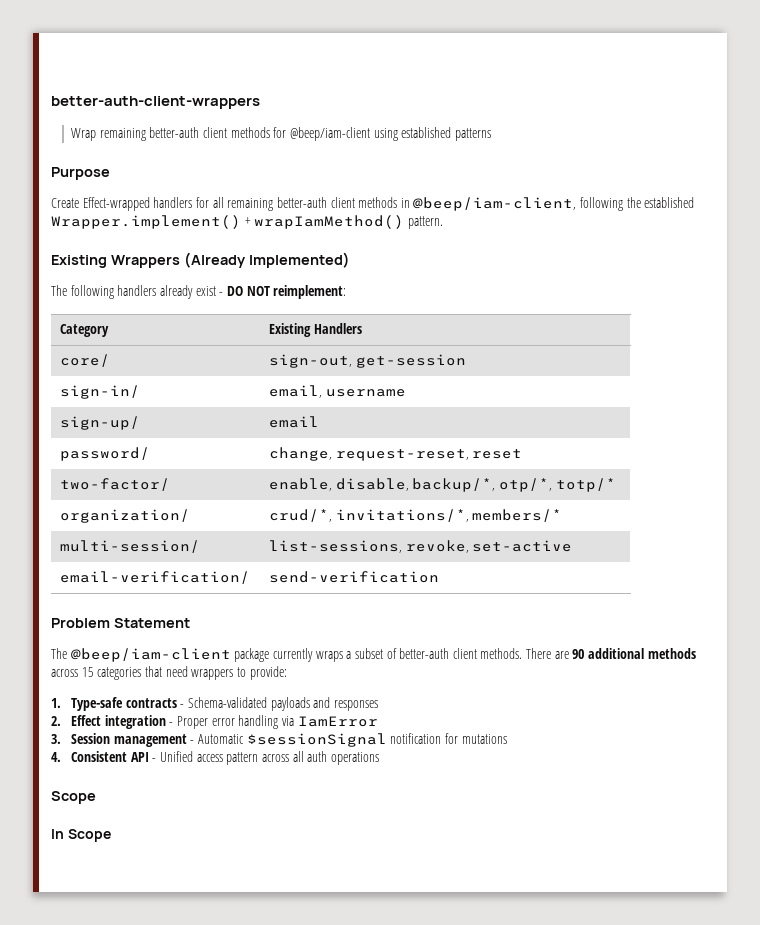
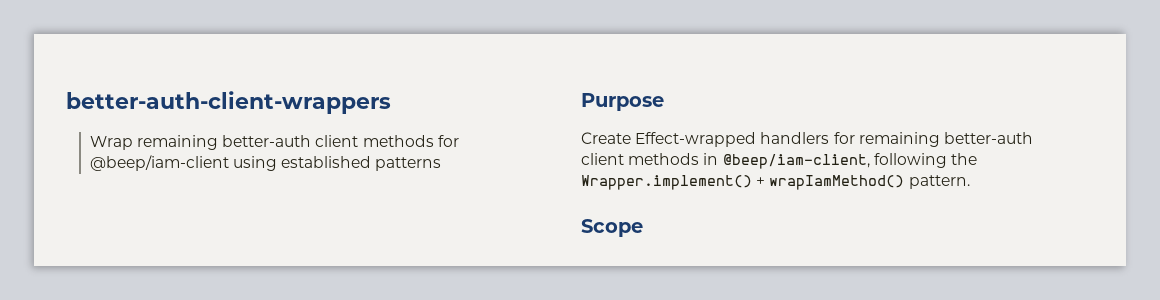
- Create Effect-wrapped handlers for all remaining better-auth client methods in @beep/iam-client, following the established Wrapper.implement() + wrapIamMethod() pattern.
+ Create Effect-wrapped handlers for remaining better-auth client methods in @beep/iam-client, following the Wrapper.implement() + wrapIamMethod() pattern.
- Existing Wrappers (Already Implemented)
- The following handlers already exist - DO NOT reimplement:
- Category | Existing Handlers
- core/ | sign-out, get-session
- sign-in/ | email, username
- sign-up/ | email
- password/ | change, request-reset, reset
- two-factor/ | enable, disable, backup/*, otp/*, totp/*
- organization/ | crud/*, invitations/*, members/*
- multi-session/ | list-sessions, revoke, set-active
- email-verification/ | send-verification
- Problem Statement
- The @beep/iam-client package currently wraps a subset of better-auth client methods. There are 90 additional methods across 15 categories that need wrappers to provide:
- 1. Type-safe contracts - Schema-validated payloads and responses
- 2. Effect integration - Proper error handling via IamError
- 3. Session management - Automatic $sessionSignal notification for mutations
- 4. Consistent API - Unified access pattern across all auth operations
  Scope
- In Scope

